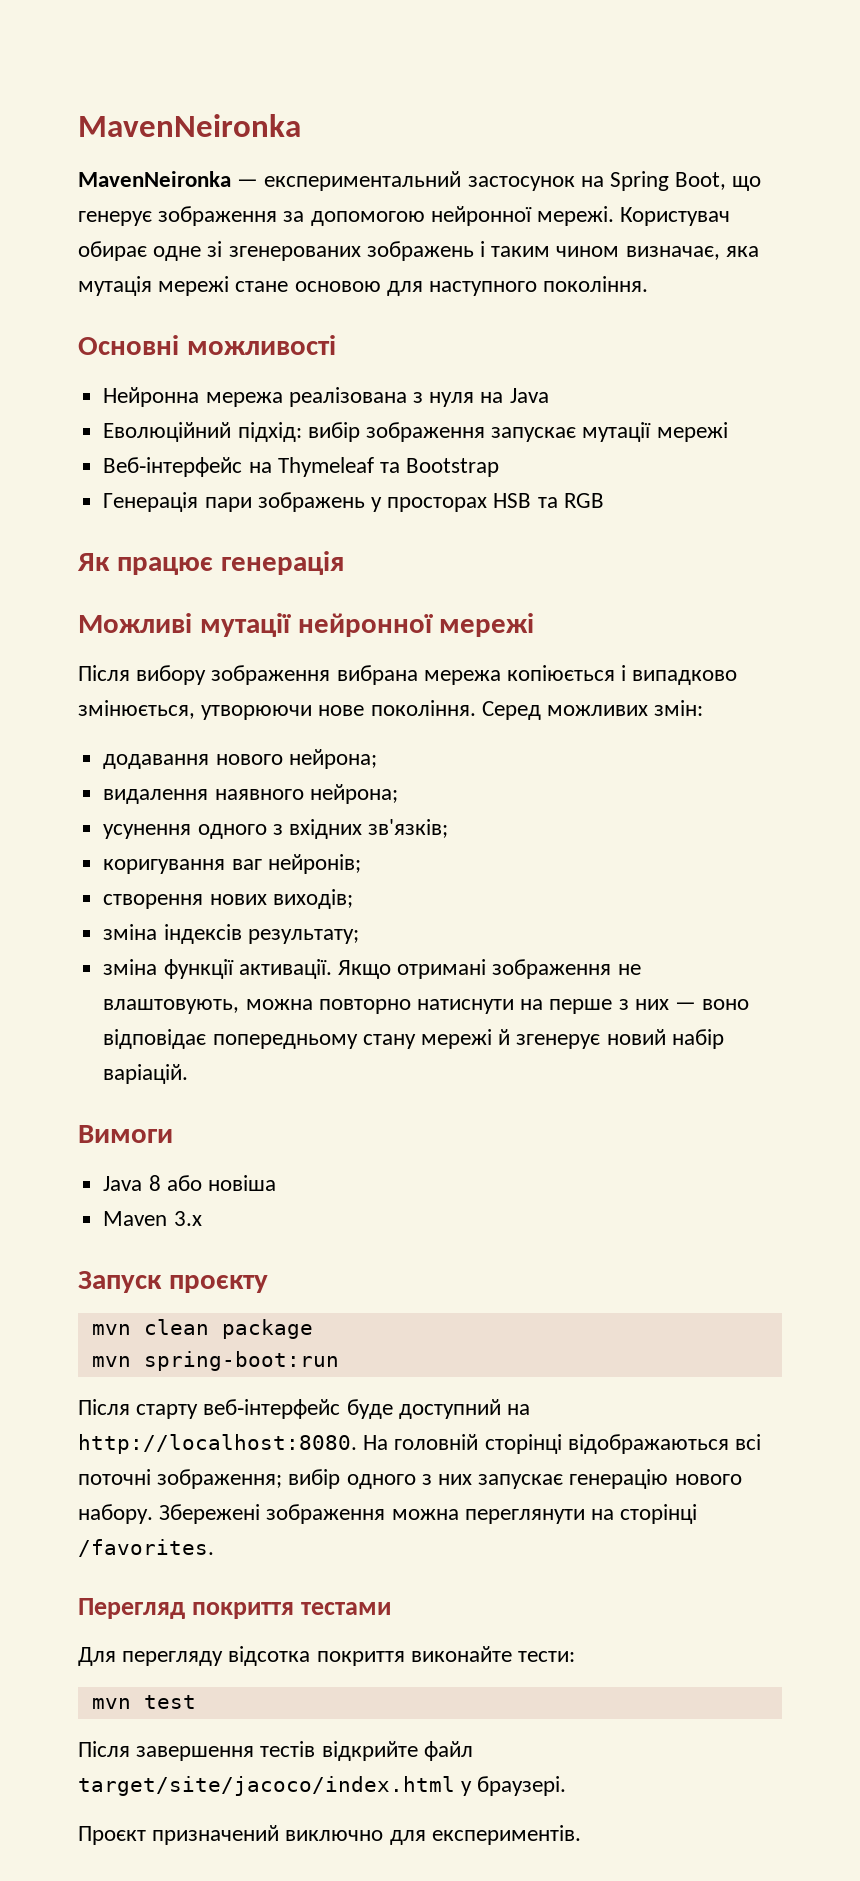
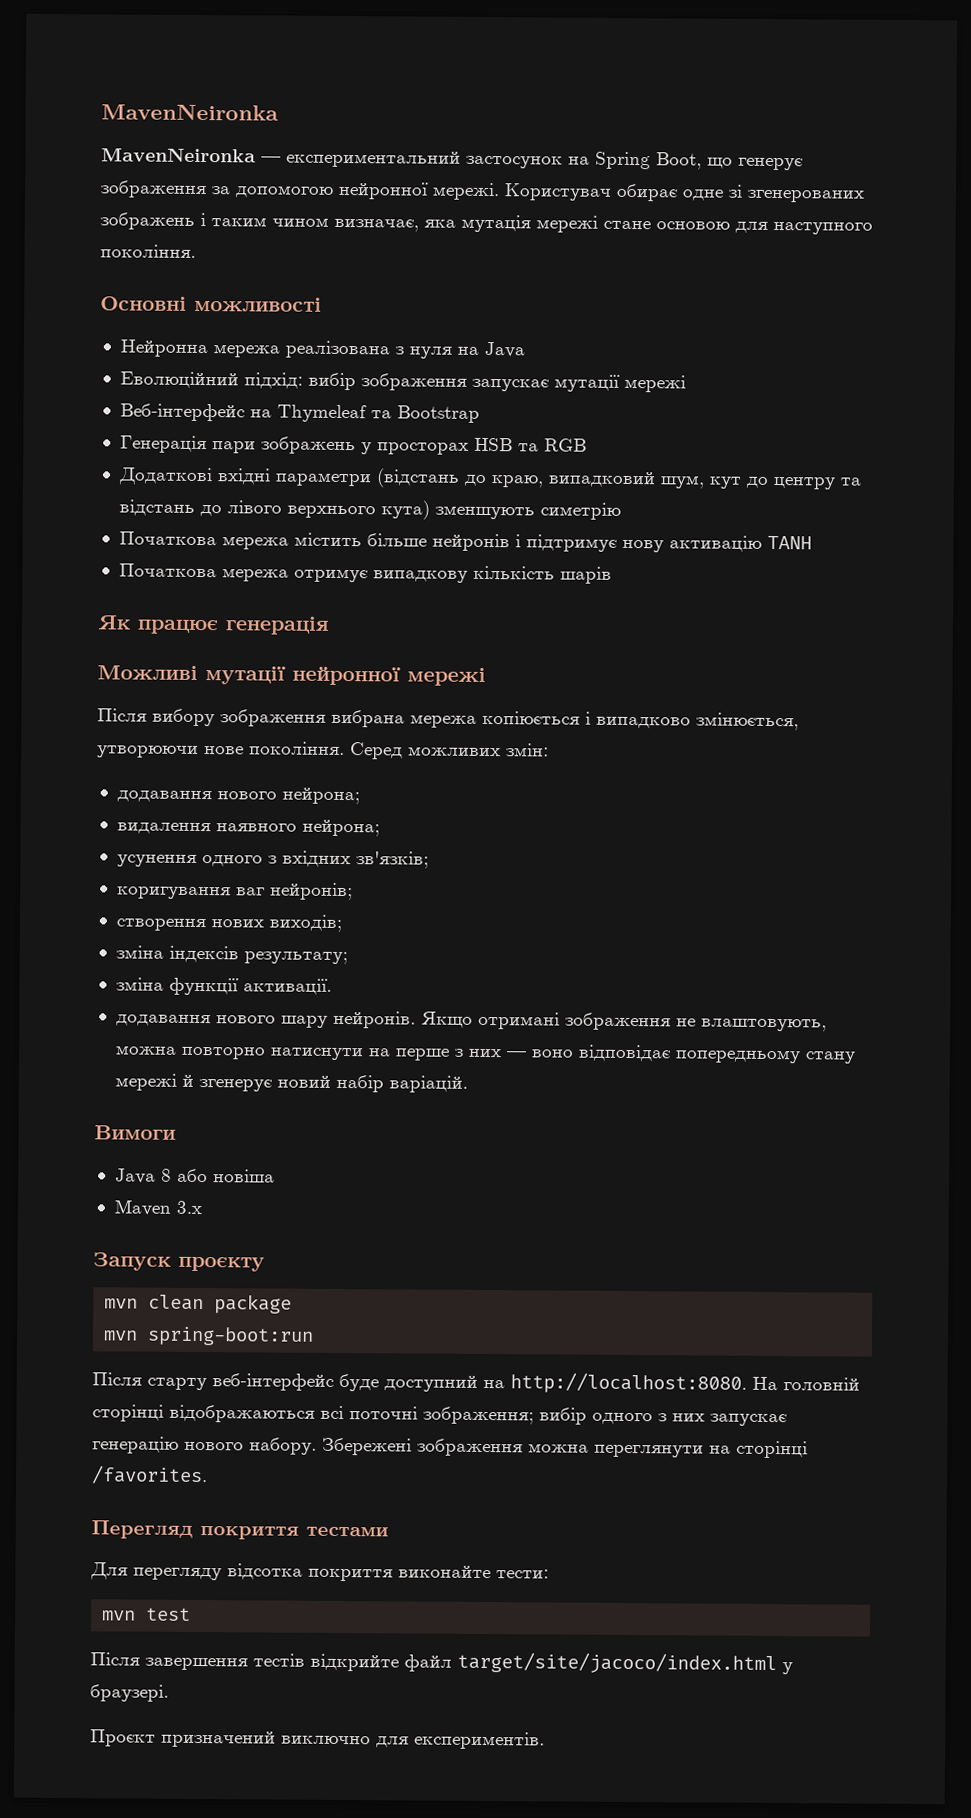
+ Додаткові вхідні параметри (відстань до краю, випадковий шум, кут до центру та відстань до лівого верхнього кута) зменшують симетрію
+ Початкова мережа містить більше нейронів і підтримує нову активацію TANH
+ Початкова мережа отримує випадкову кількість шарів
- зміна функції активації. Якщо отримані зображення не влаштовують, можна повторно натиснути на перше з них — воно відповідає попередньому стану мережі й згенерує новий набір варіацій.
+ зміна функції активації.
+ додавання нового шару нейронів. Якщо отримані зображення не влаштовують, можна повторно натиснути на перше з них — воно відповідає попередньому стану мережі й згенерує новий набір варіацій.

